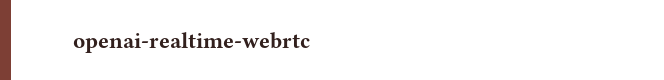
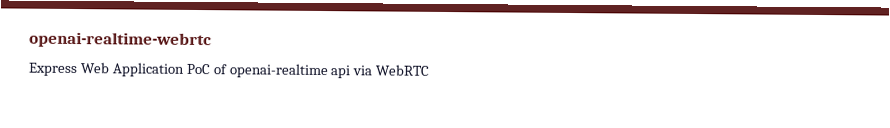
+ Express Web Application PoC of openai-realtime api via WebRTC

